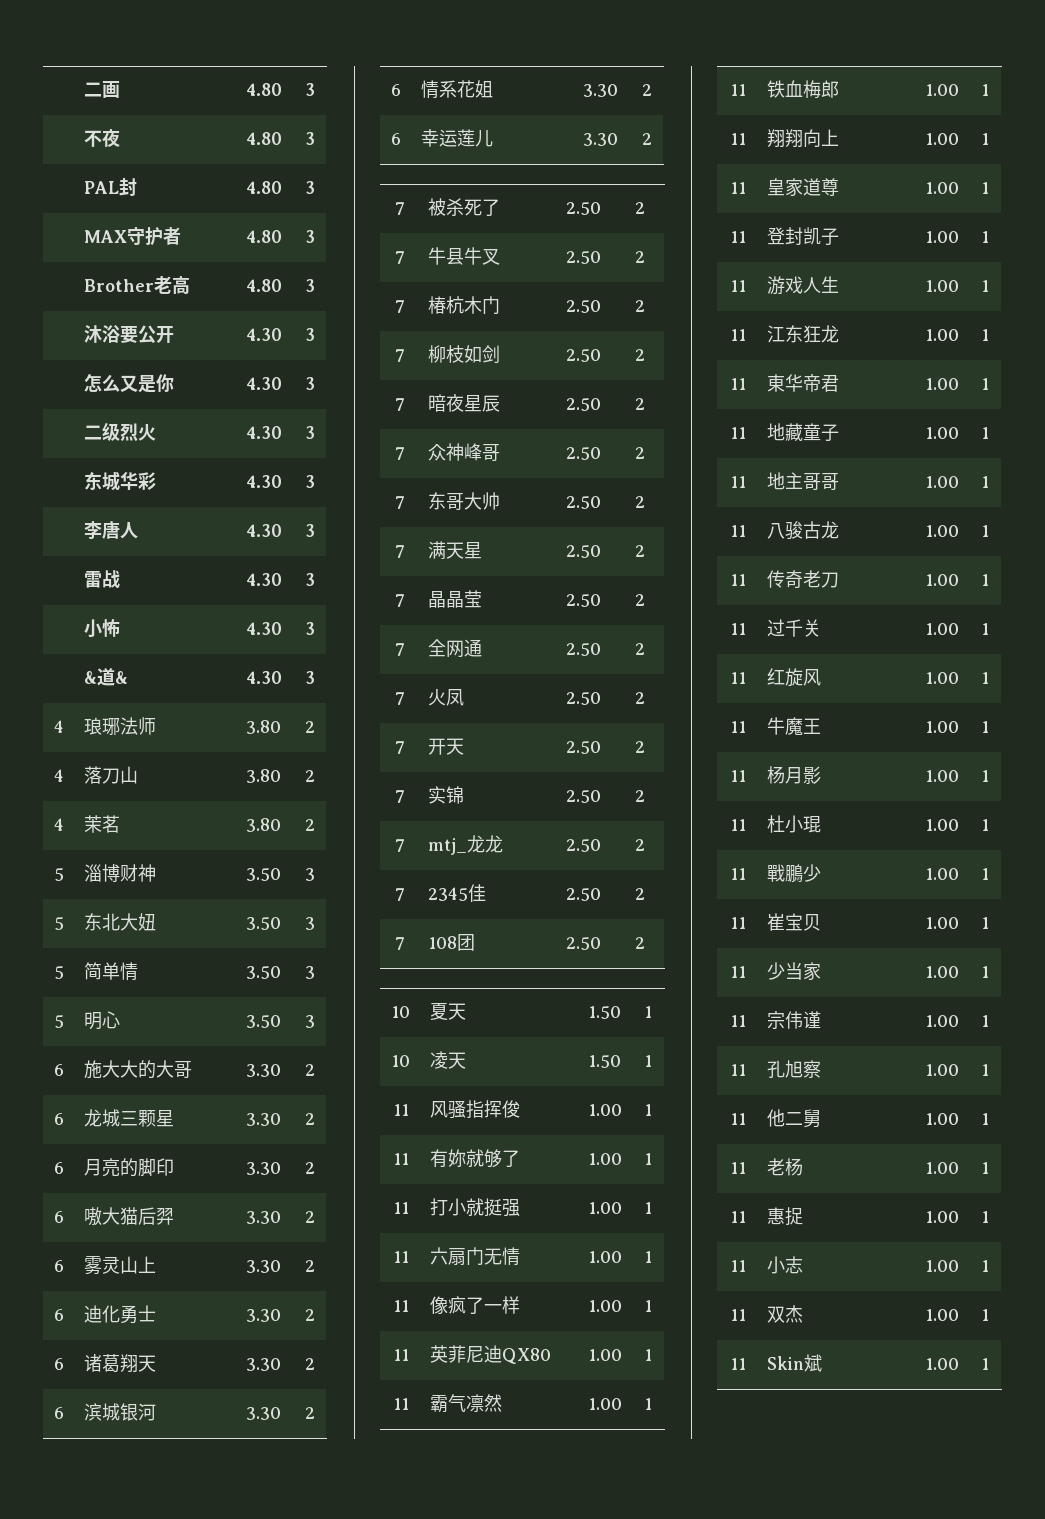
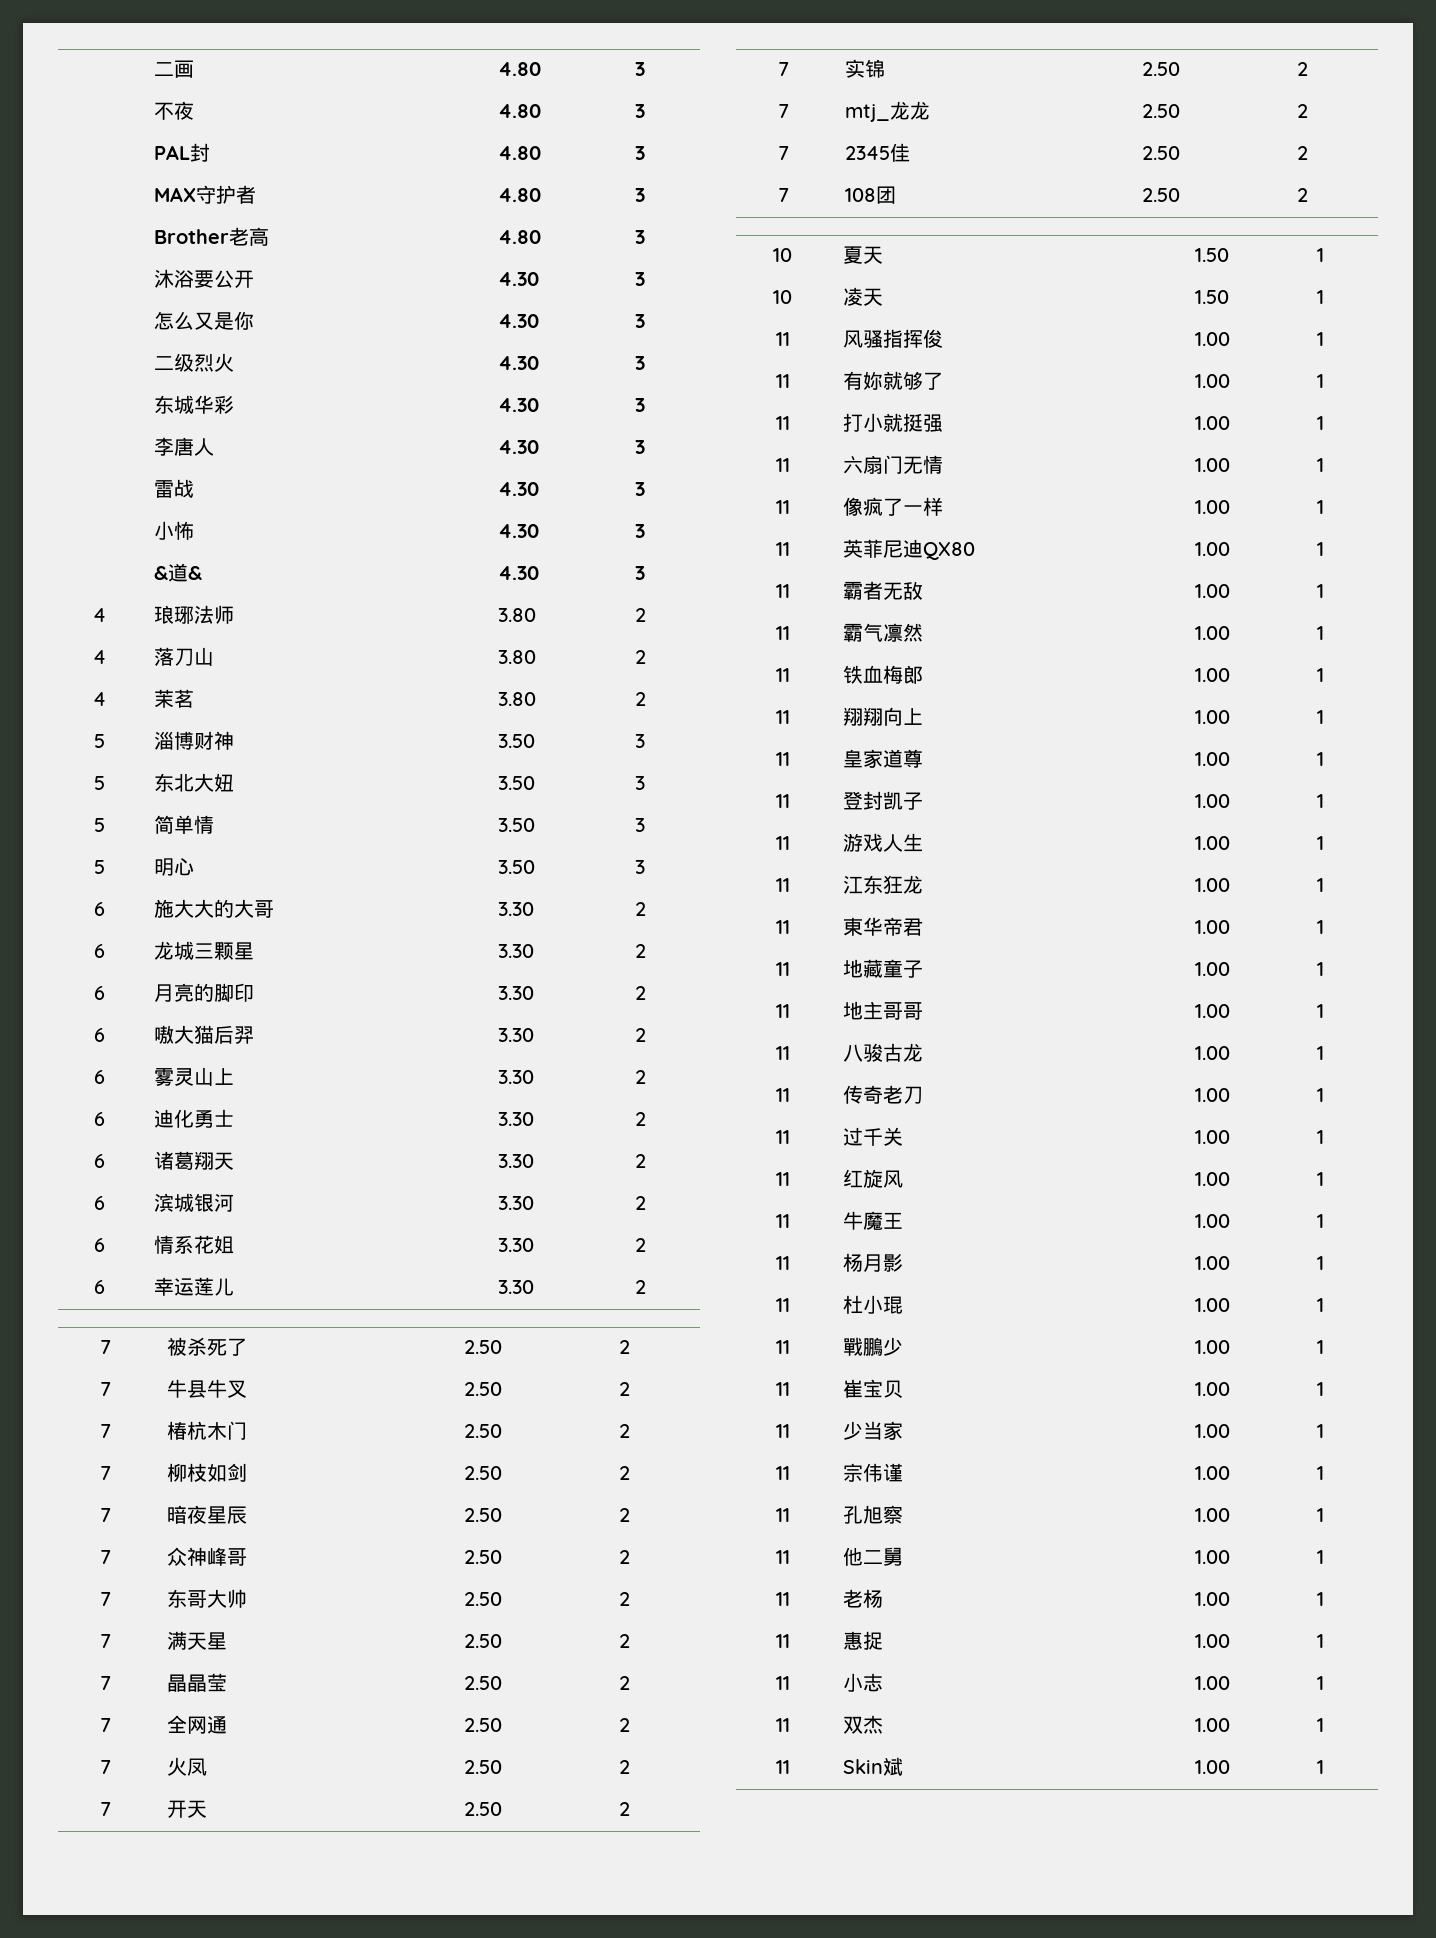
+ 11 | 霸者无敌 | 1.00 | 1

